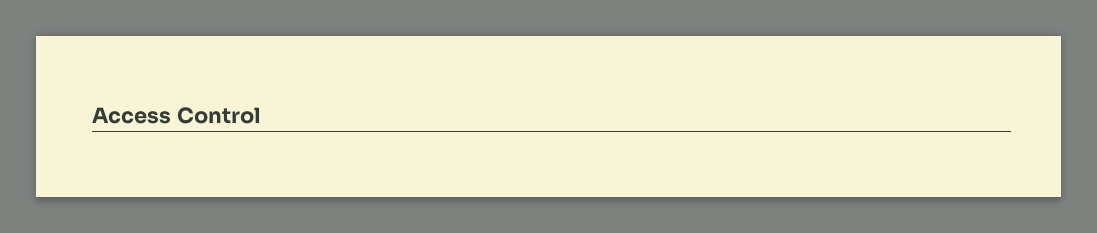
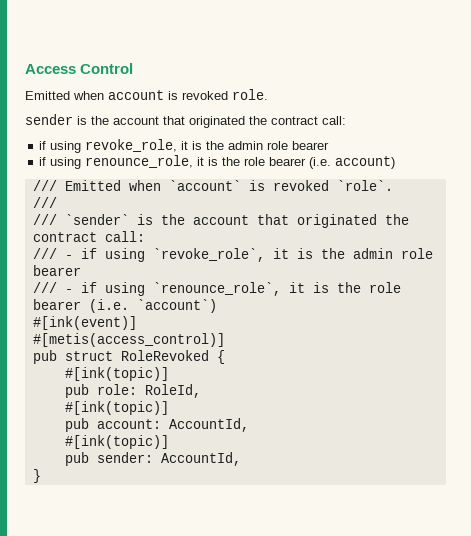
+ Emitted when account is revoked role.
+ sender is the account that originated the contract call:
+ if using revoke_role, it is the admin role bearer
+ if using renounce_role, it is the role bearer (i.e. account)
+ /// Emitted when `account` is revoked `role`.
+ ///
+ /// `sender` is the account that originated the contract call:
+ /// - if using `revoke_role`, it is the admin role bearer
+ /// - if using `renounce_role`, it is the role bearer (i.e. `account`)
+ #[ink(event)]
+ #[metis(access_control)]
+ pub struct RoleRevoked {
+ #[ink(topic)]
+ pub role: RoleId,
+ #[ink(topic)]
+ pub account: AccountId,
+ #[ink(topic)]
+ pub sender: AccountId,
+ }

